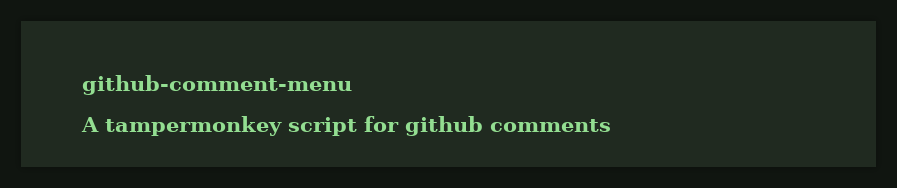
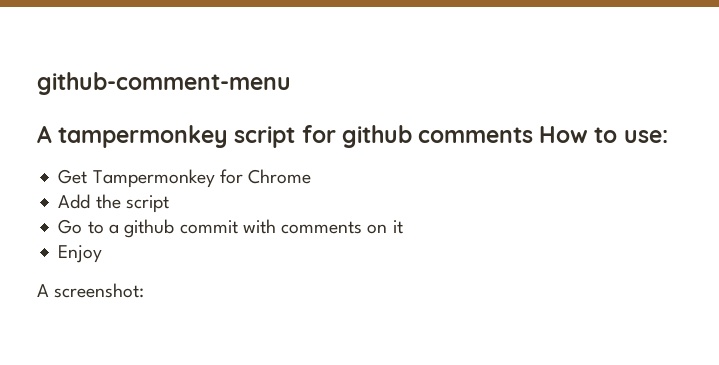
- A tampermonkey script for github comments
+ A tampermonkey script for github comments How to use:
+ Get Tampermonkey for Chrome
+ Add the script
+ Go to a github commit with comments on it
+ Enjoy
+ A screenshot:

